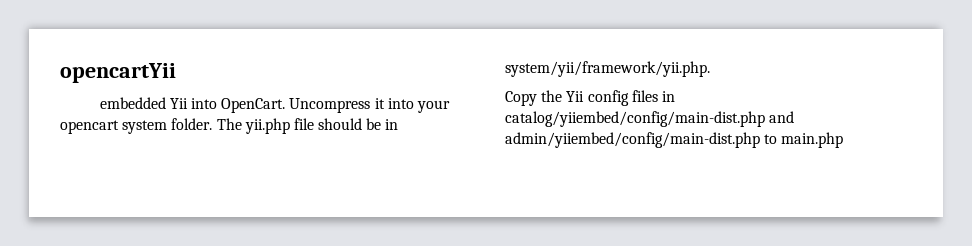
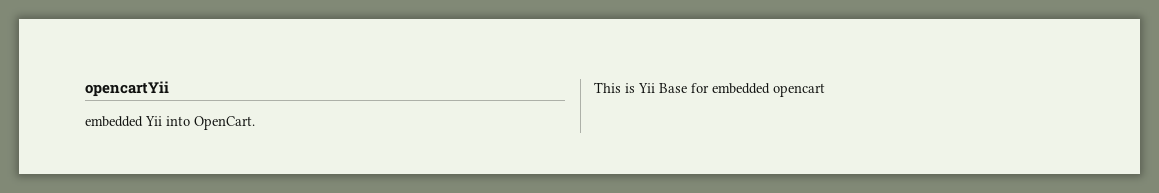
- embedded Yii into OpenCart. Uncompress it into your opencart system folder. The yii.php file should be in system/yii/framework/yii.php.
- Copy the Yii config files in catalog/yiiembed/config/main-dist.php and admin/yiiembed/config/main-dist.php to main.php
+ embedded Yii into OpenCart.
+ This is Yii Base for embedded opencart

